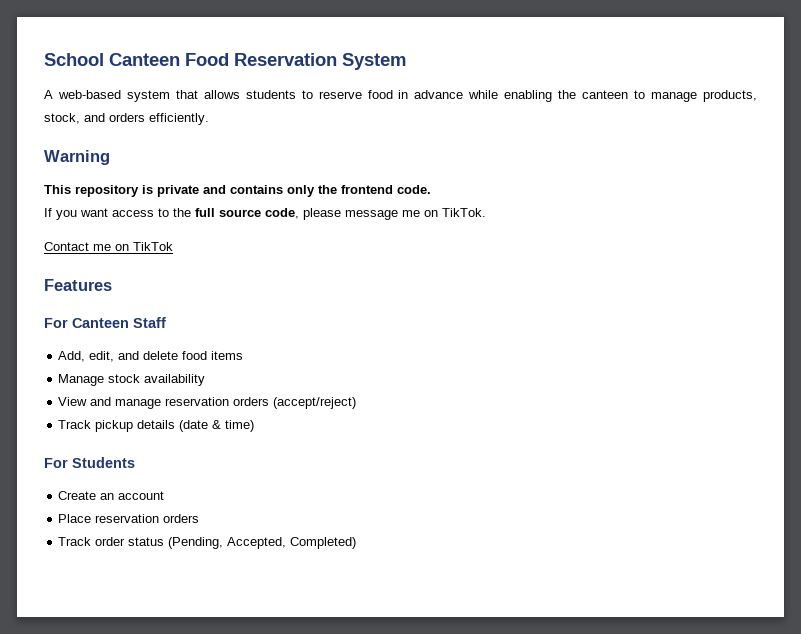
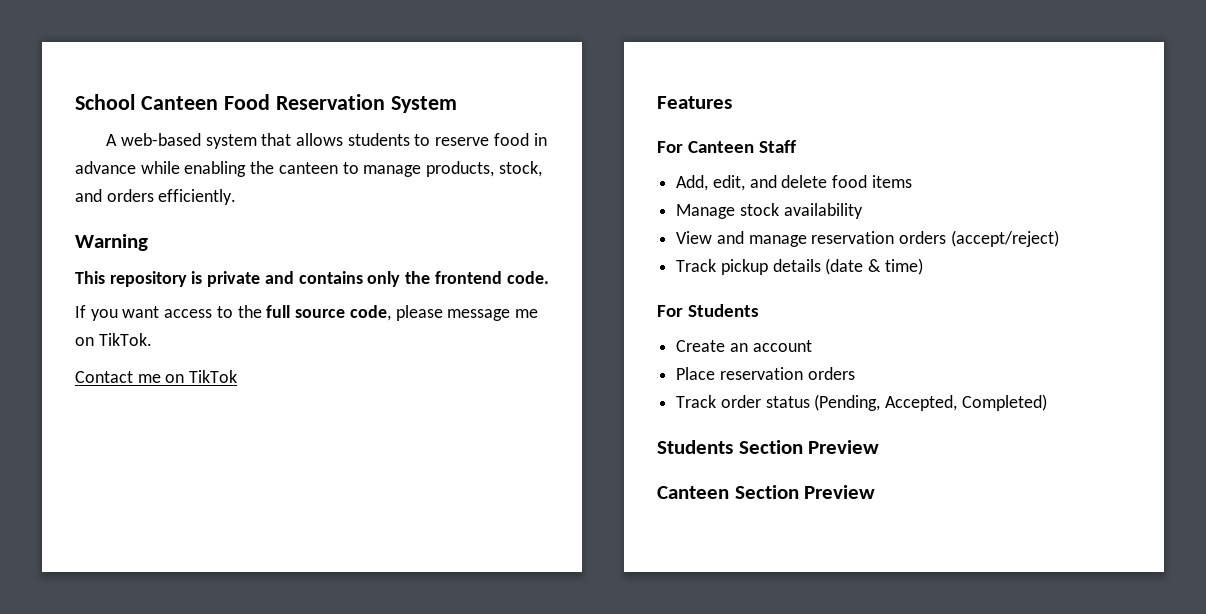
+ Students Section Preview
+ Canteen Section Preview

